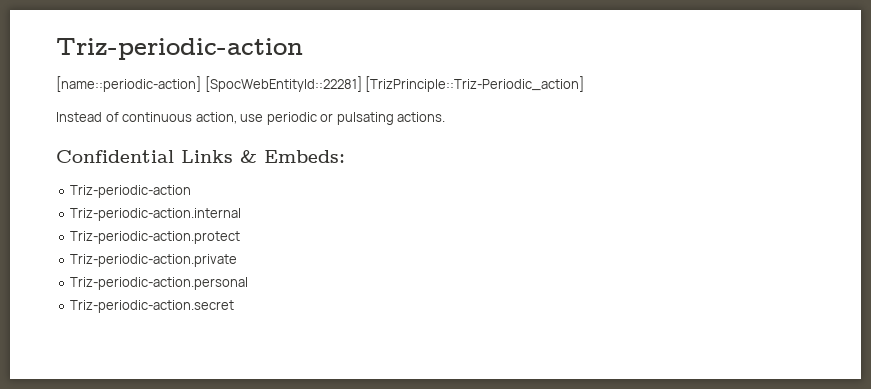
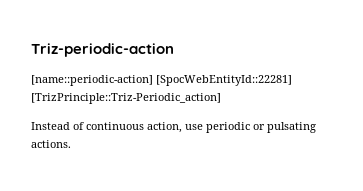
- Confidential Links & Embeds:
- Triz-periodic-action
- Triz-periodic-action.internal
- Triz-periodic-action.protect
- Triz-periodic-action.private
- Triz-periodic-action.personal
- Triz-periodic-action.secret

